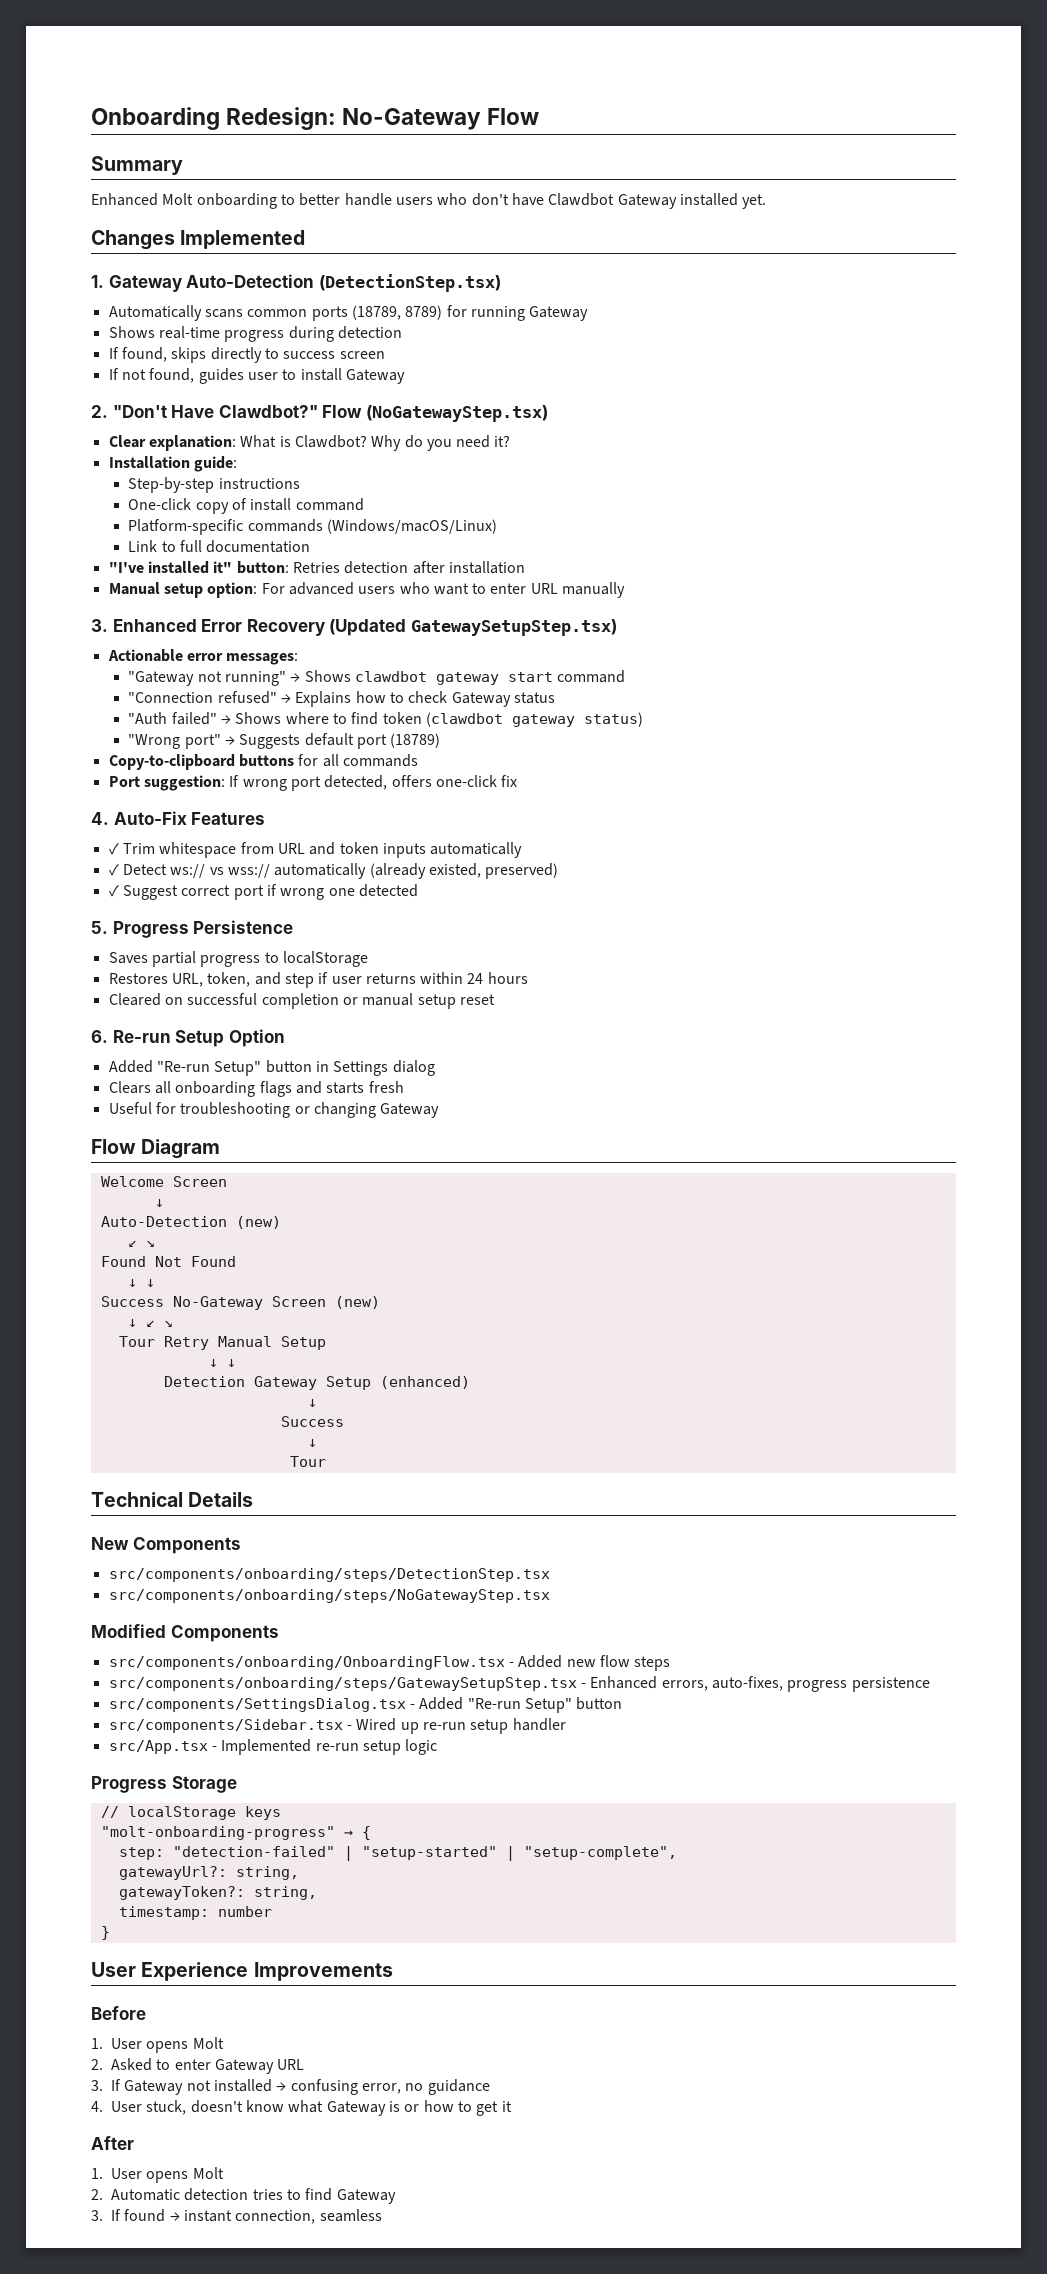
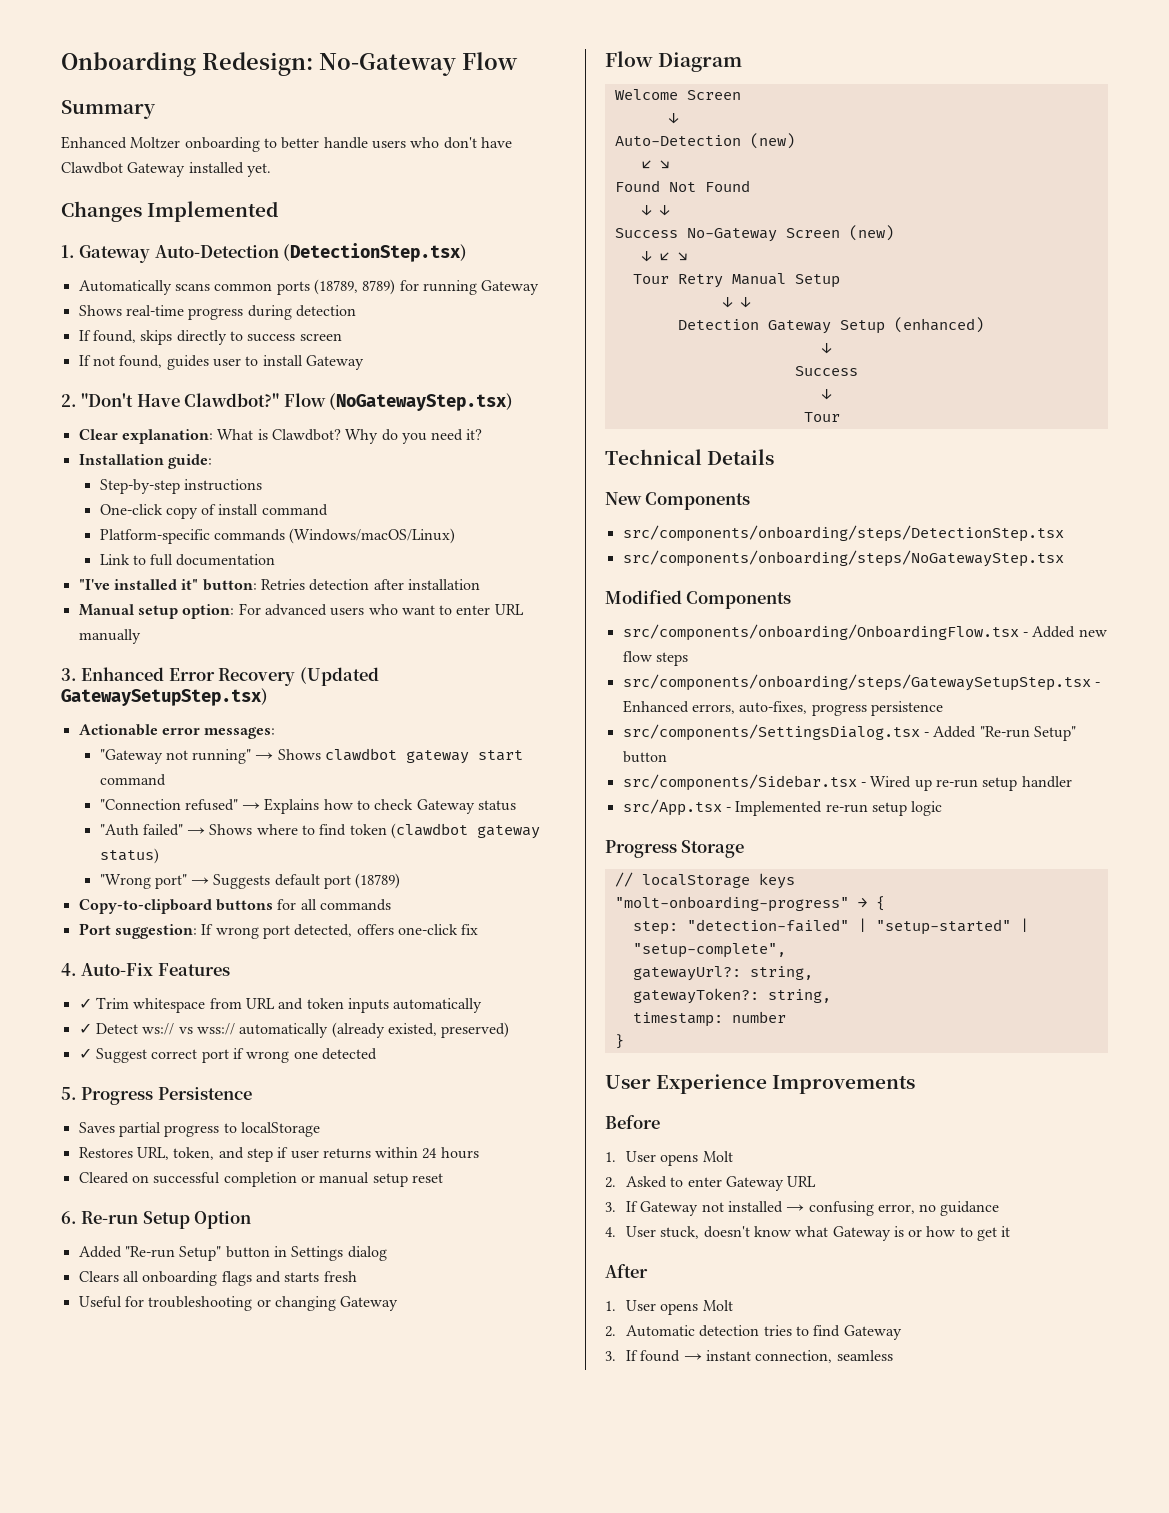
- Enhanced Molt onboarding to better handle users who don't have Clawdbot Gateway installed yet.
+ Enhanced Moltzer onboarding to better handle users who don't have Clawdbot Gateway installed yet.

